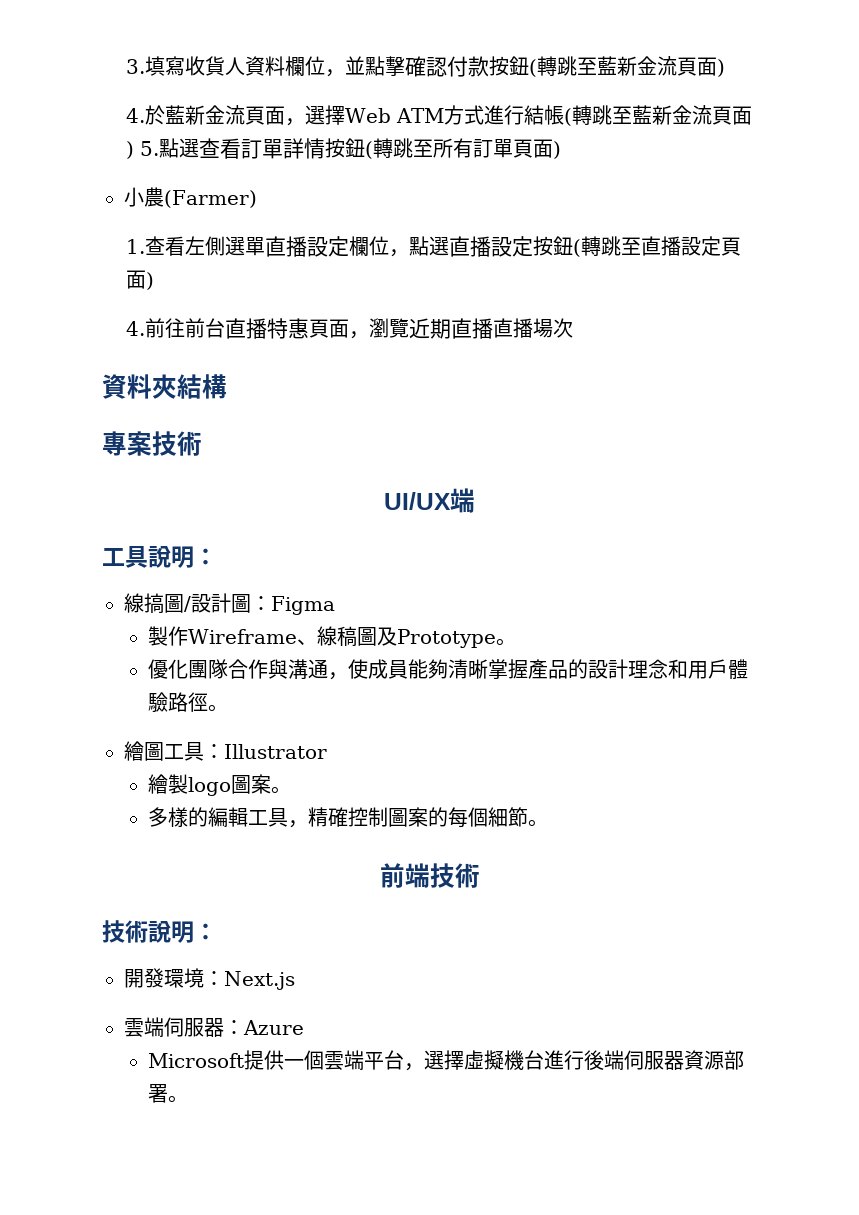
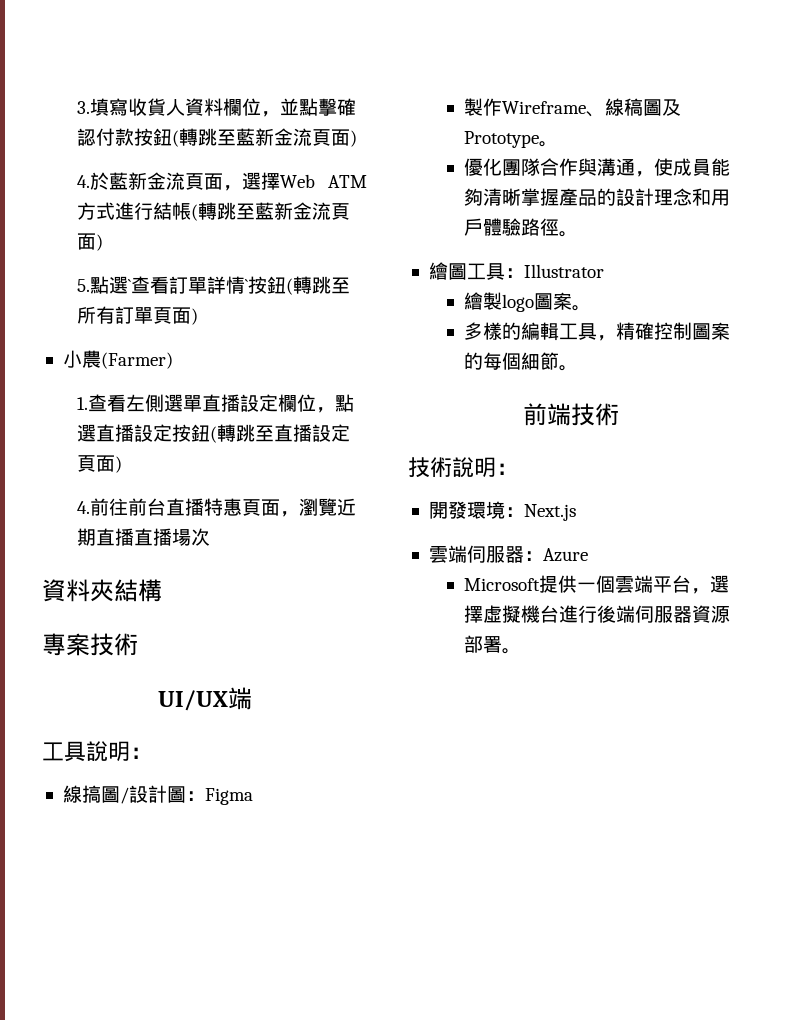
- 4.於藍新金流頁面，選擇Web ATM方式進行結帳(轉跳至藍新金流頁面) 5.點選查看訂單詳情按鈕(轉跳至所有訂單頁面)
+ 4.於藍新金流頁面，選擇Web ATM方式進行結帳(轉跳至藍新金流頁面)
+ 5.點選`查看訂單詳情`按鈕(轉跳至所有訂單頁面)

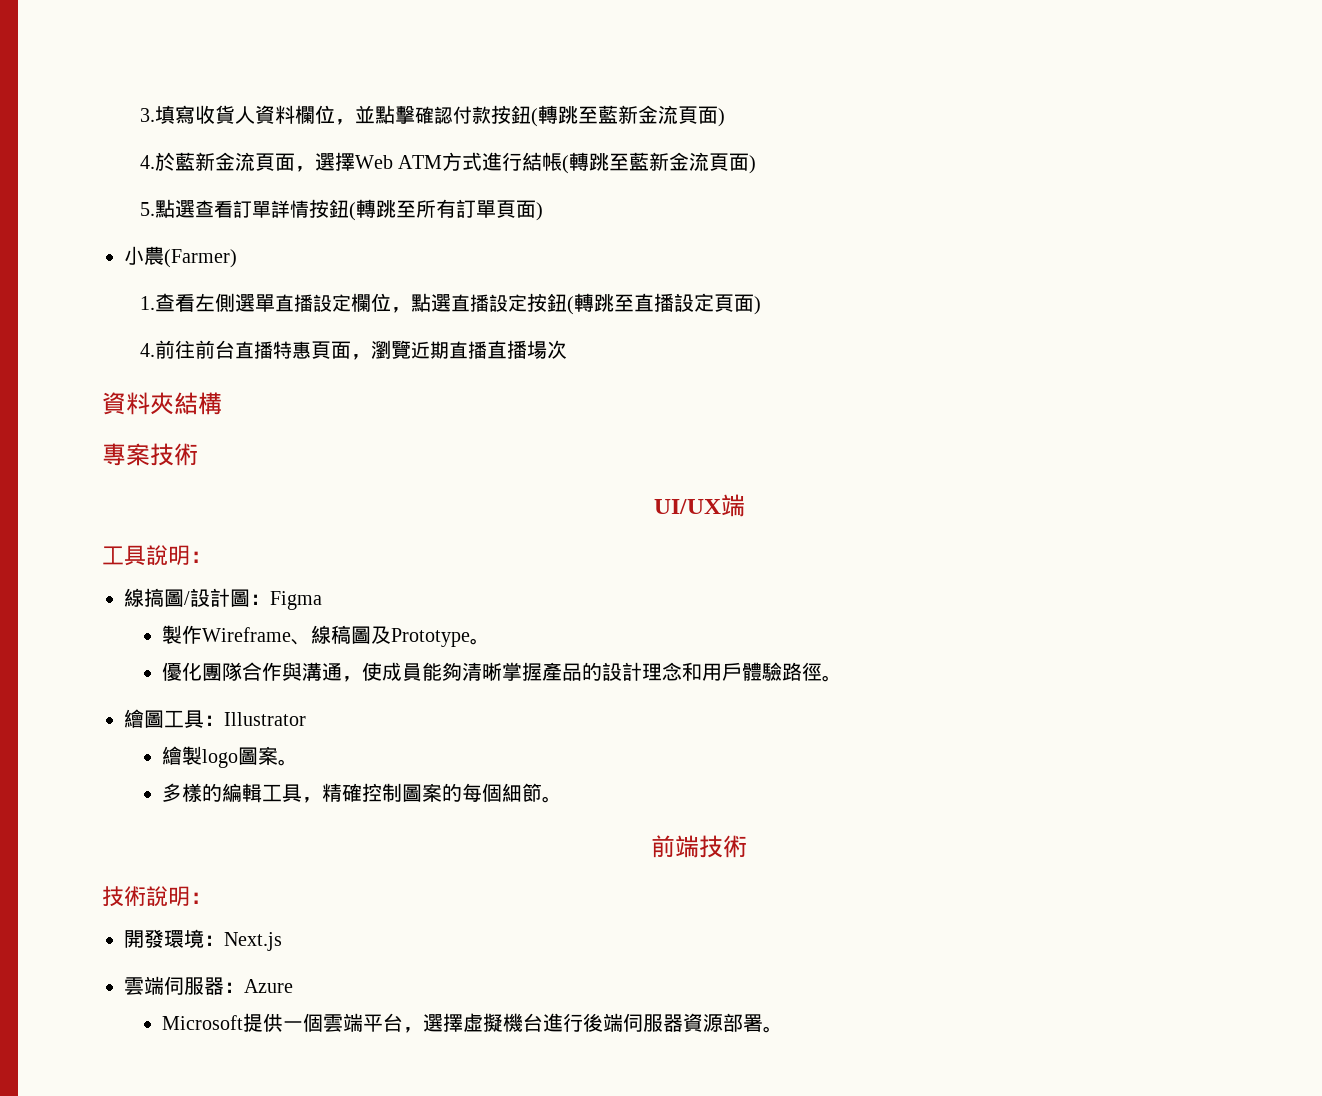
- 5.點選`查看訂單詳情`按鈕(轉跳至所有訂單頁面)
+ 5.點選查看訂單詳情按鈕(轉跳至所有訂單頁面)

